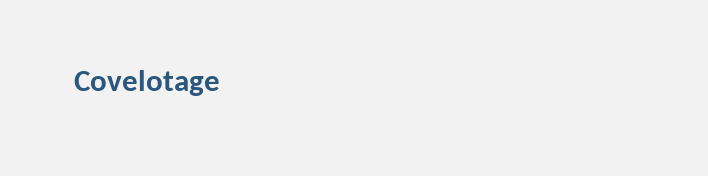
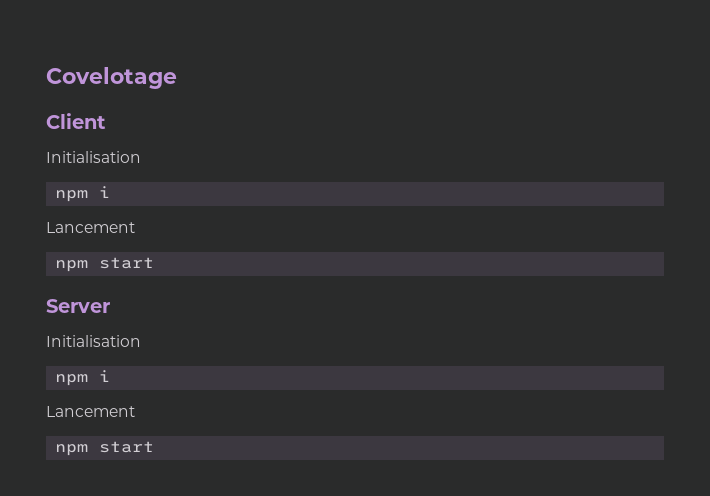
+ Client
+ Initialisation
+ npm i
+ Lancement
+ npm start
+ Server
+ Initialisation
+ npm i
+ Lancement
+ npm start

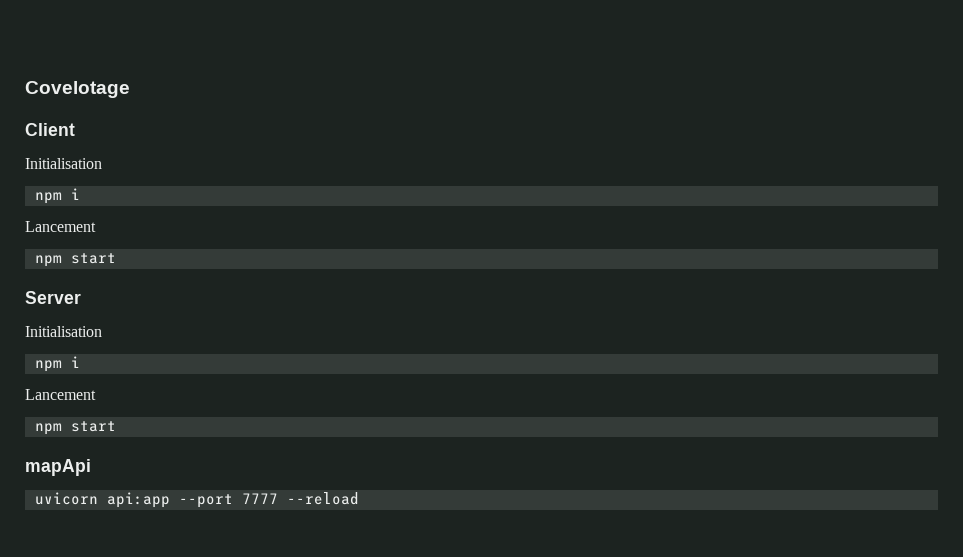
+ mapApi
+ uvicorn api:app --port 7777 --reload

